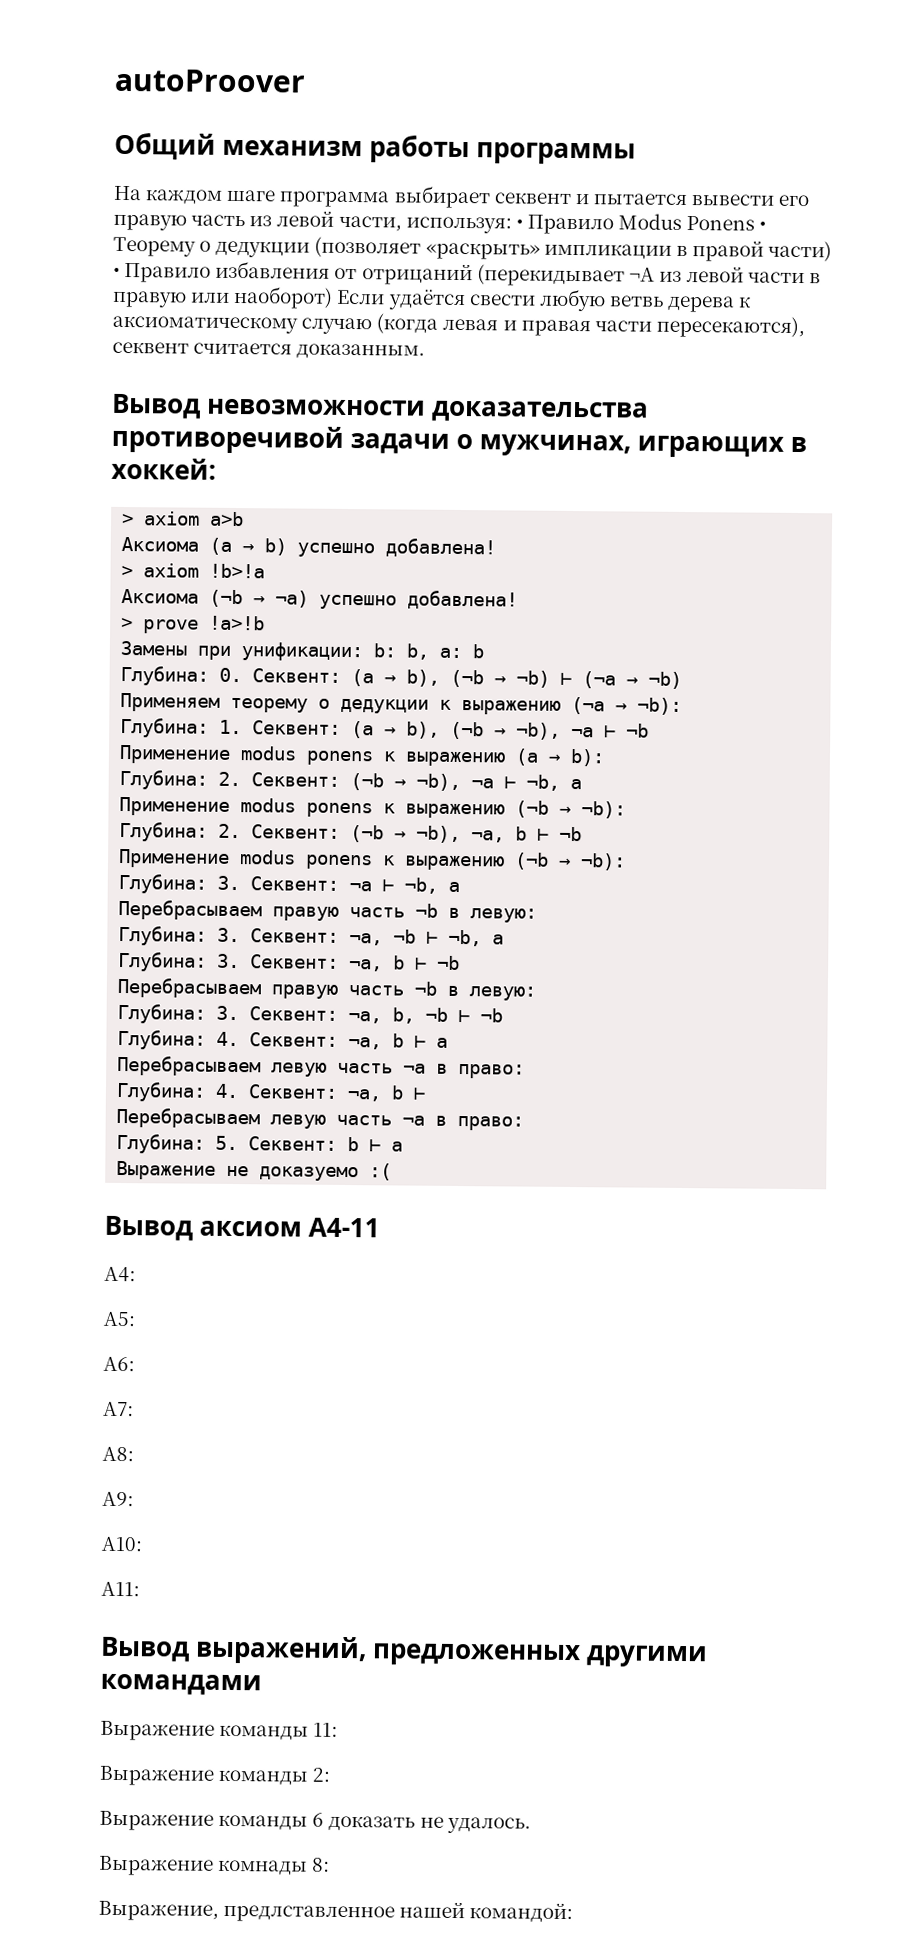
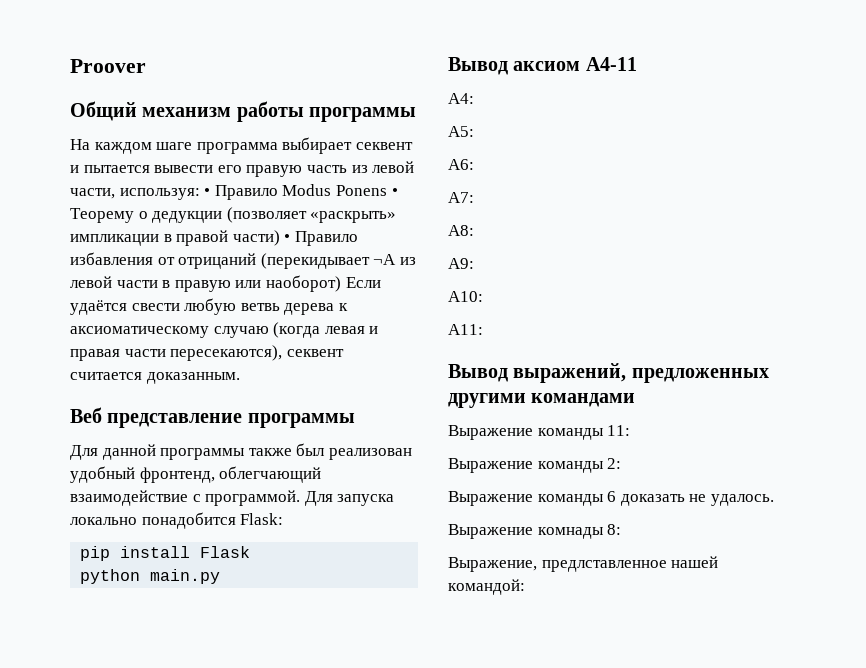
- autoProover
+ Proover
- Вывод невозможности доказательства противоречивой задачи о мужчинах, играющих в хоккей:
- > axiom a>b
- Аксиома (a → b) успешно добавлена!
- > axiom !b>!a
- Аксиома (¬b → ¬a) успешно добавлена!
- > prove !a>!b
- Замены при унификации: b: b, a: b
- Глубина: 0. Секвент: (a → b), (¬b → ¬b) ⊢ (¬a → ¬b)
- Применяем теорему о дедукции к выражению (¬a → ¬b):
- Глубина: 1. Секвент: (a → b), (¬b → ¬b), ¬a ⊢ ¬b
- Применение modus ponens к выражению (a → b):
- Глубина: 2. Секвент: (¬b → ¬b), ¬a ⊢ ¬b, a
- Применение modus ponens к выражению (¬b → ¬b):
- Глубина: 2. Секвент: (¬b → ¬b), ¬a, b ⊢ ¬b
- Применение modus ponens к выражению (¬b → ¬b):
- Глубина: 3. Секвент: ¬a ⊢ ¬b, a
- Перебрасываем правую часть ¬b в левую:
- Глубина: 3. Секвент: ¬a, ¬b ⊢ ¬b, a
- Глубина: 3. Секвент: ¬a, b ⊢ ¬b
- Перебрасываем правую часть ¬b в левую:
- Глубина: 3. Секвент: ¬a, b, ¬b ⊢ ¬b
- Глубина: 4. Секвент: ¬a, b ⊢ a
- Перебрасываем левую часть ¬a в право:
- Глубина: 4. Секвент: ¬a, b ⊢
- Перебрасываем левую часть ¬a в право:
- Глубина: 5. Секвент: b ⊢ a
- Выражение не доказуемо :(
+ Веб представление программы
+ Для данной программы также был реализован удобный фронтенд, облегчающий взаимодействие с программой. Для запуска локально понадобится Flask:
+ pip install Flask
+ python main.py

